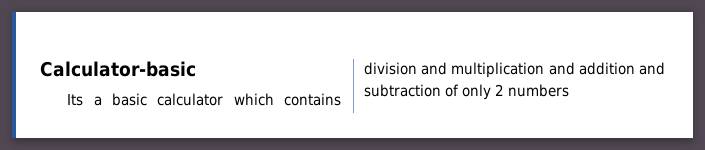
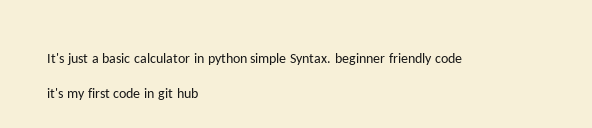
- Calculator-basic
- Its a basic calculator which contains division and multiplication and addition and subtraction of only 2 numbers
+ It's just a basic calculator in python simple Syntax. beginner friendly code
+ it's my first code in git hub

